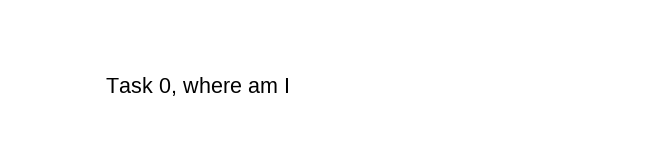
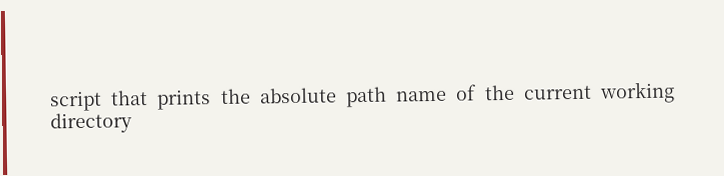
- Task 0, where am I
+ script that prints the absolute path name of the current working directory

